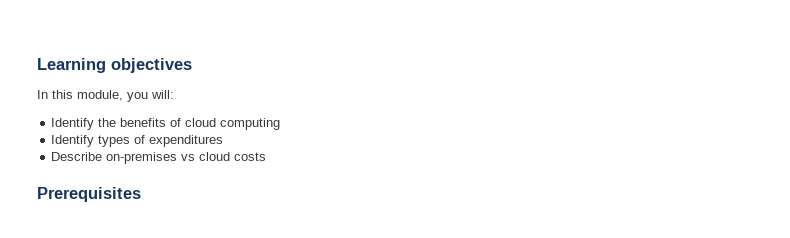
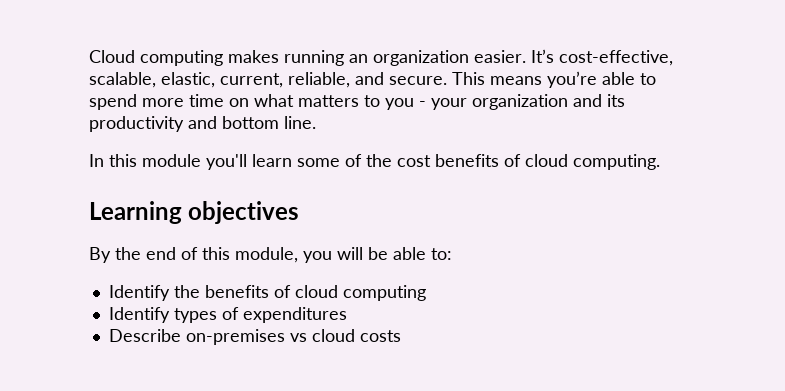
+ Cloud computing makes running an organization easier. It’s cost-effective, scalable, elastic, current, reliable, and secure. This means you’re able to spend more time on what matters to you - your organization and its productivity and bottom line.
+ In this module you'll learn some of the cost benefits of cloud computing.
  Learning objectives
- In this module, you will:
+ By the end of this module, you will be able to:
- Prerequisites

